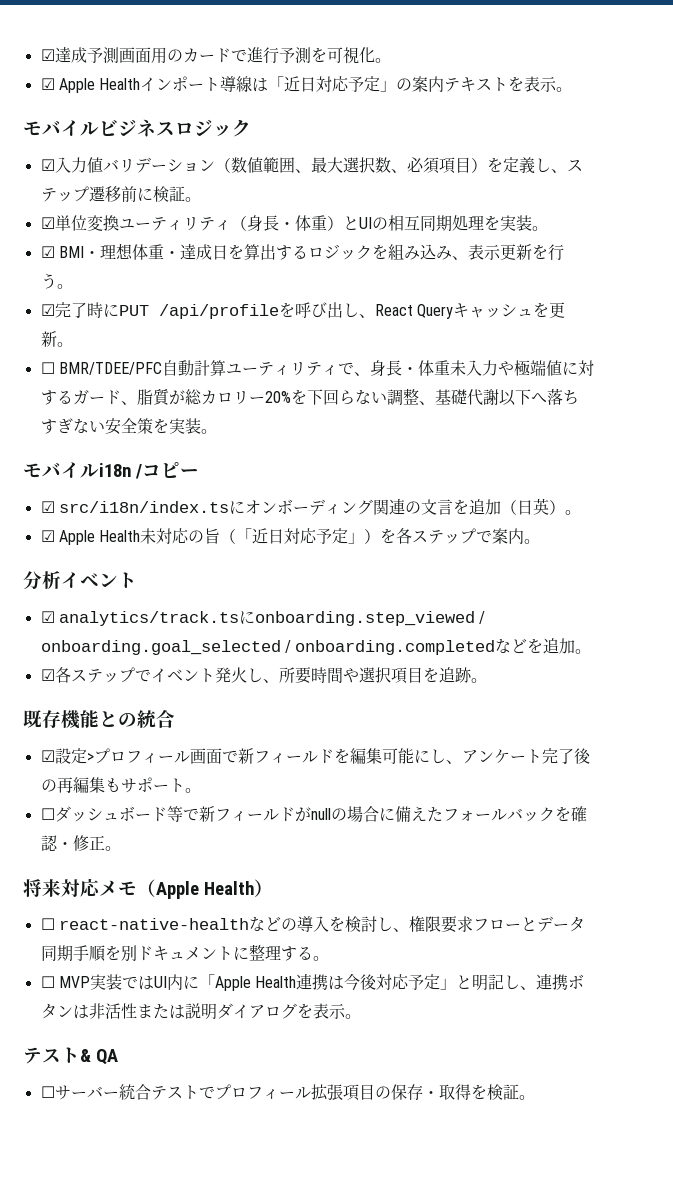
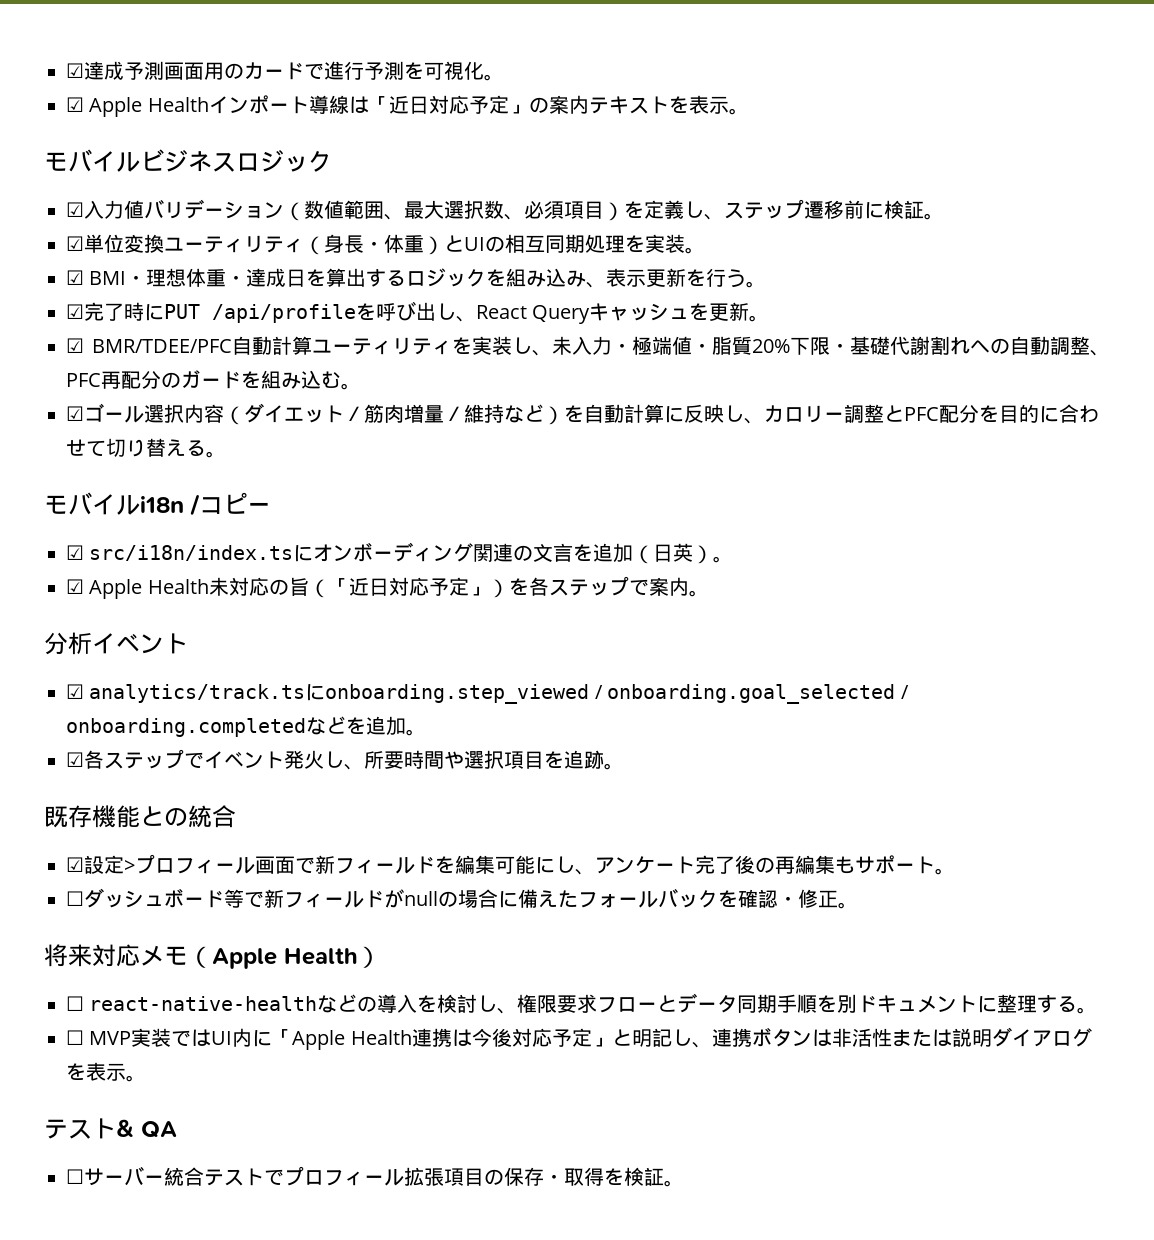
- ☐ BMR/TDEE/PFC自動計算ユーティリティで、身長・体重未入力や極端値に対するガード、脂質が総カロリー20%を下回らない調整、基礎代謝以下へ落ちすぎない安全策を実装。
+ ☑ BMR/TDEE/PFC自動計算ユーティリティを実装し、未入力・極端値・脂質20%下限・基礎代謝割れへの自動調整、PFC再配分のガードを組み込む。
+ ☑ゴール選択内容（ダイエット／筋肉増量／維持など）を自動計算に反映し、カロリー調整とPFC配分を目的に合わせて切り替える。

